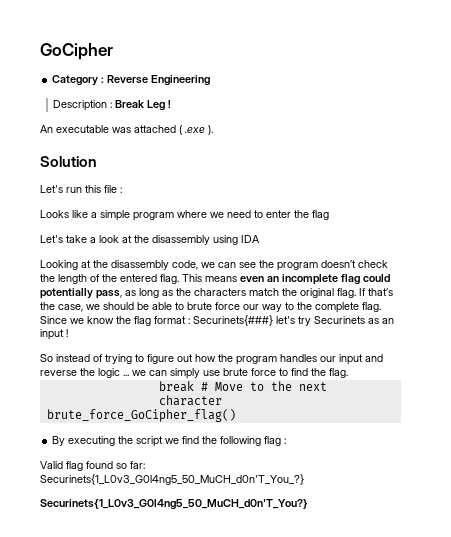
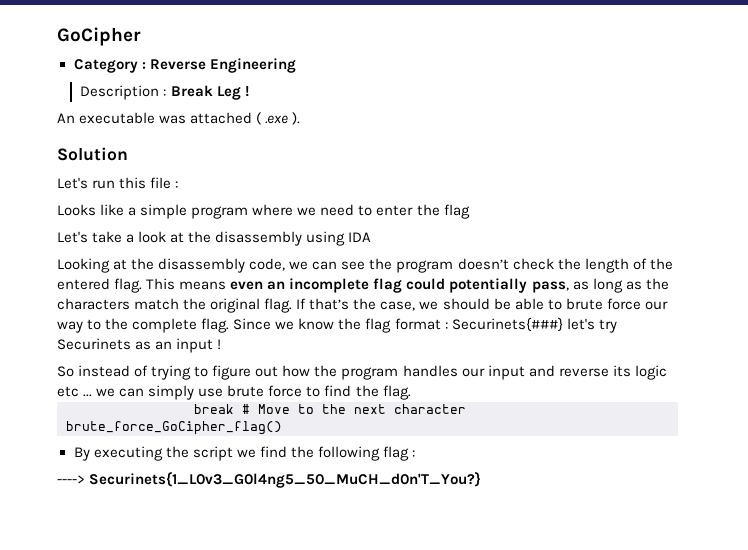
- So instead of trying to figure out how the program handles our input and reverse the logic ... we can simply use brute force to find the flag.
+ So instead of trying to figure out how the program handles our input and reverse its logic etc ... we can simply use brute force to find the flag.
- Valid flag found so far: Securinets{1_L0v3_G0l4ng5_50_MuCH_d0n'T_You_?}
- Securinets{1_L0v3_G0l4ng5_50_MuCH_d0n'T_You?}
+ ----> Securinets{1_L0v3_G0l4ng5_50_MuCH_d0n'T_You?}

